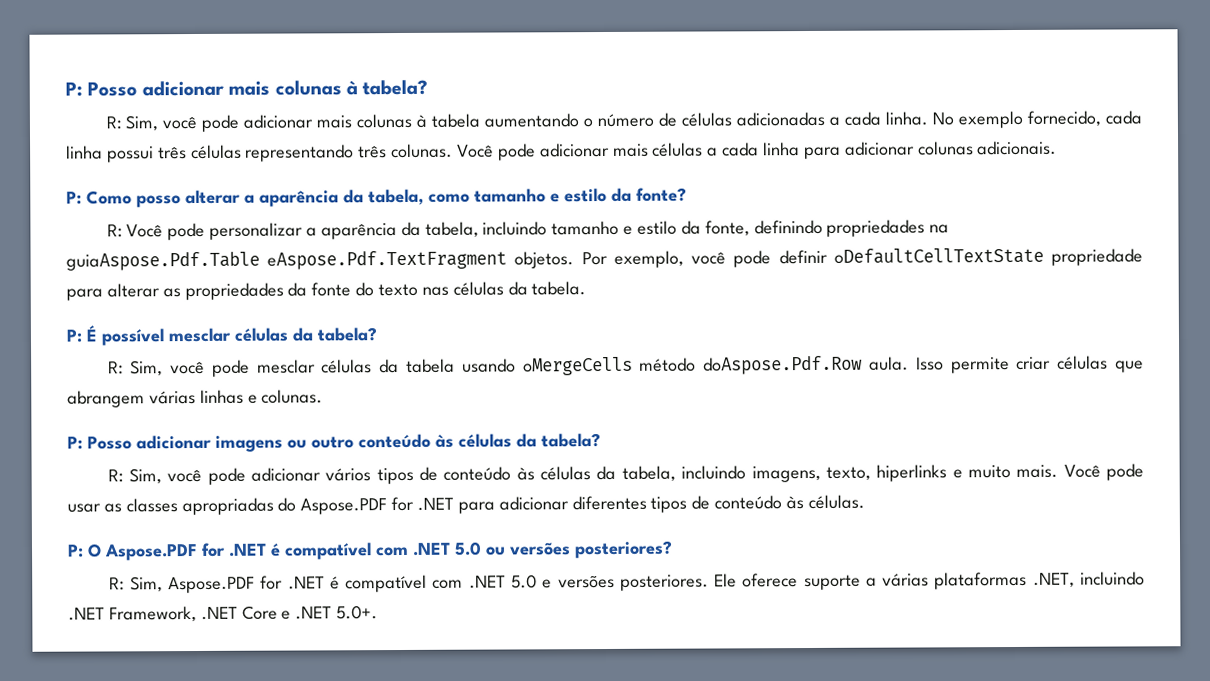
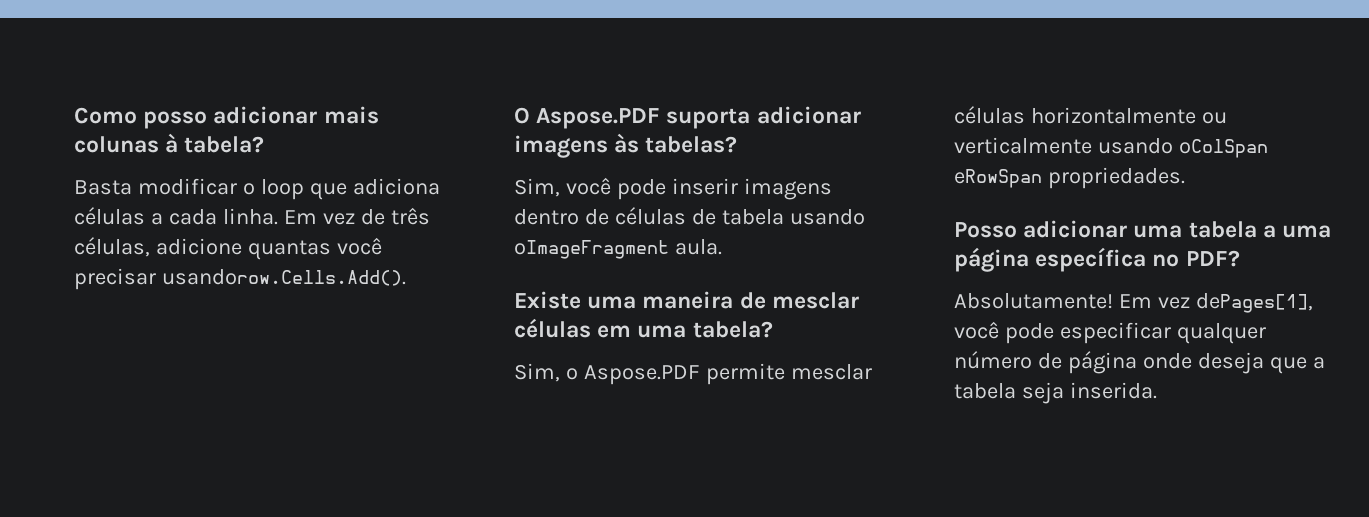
- P: Posso adicionar mais colunas à tabela?
+ Como posso adicionar mais colunas à tabela?
- R: Sim, você pode adicionar mais colunas à tabela aumentando o número de células adicionadas a cada linha. No exemplo fornecido, cada linha possui três células representando três colunas. Você pode adicionar mais células a cada linha para adicionar colunas adicionais.
- P: Como posso alterar a aparência da tabela, como tamanho e estilo da fonte?
- R: Você pode personalizar a aparência da tabela, incluindo tamanho e estilo da fonte, definindo propriedades na guiaAspose.Pdf.Table eAspose.Pdf.TextFragment objetos. Por exemplo, você pode definir oDefaultCellTextState propriedade para alterar as propriedades da fonte do texto nas células da tabela.
- P: É possível mesclar células da tabela?
- R: Sim, você pode mesclar células da tabela usando oMergeCells método doAspose.Pdf.Row aula. Isso permite criar células que abrangem várias linhas e colunas.
- P: Posso adicionar imagens ou outro conteúdo às células da tabela?
- R: Sim, você pode adicionar vários tipos de conteúdo às células da tabela, incluindo imagens, texto, hiperlinks e muito mais. Você pode usar as classes apropriadas do Aspose.PDF for .NET para adicionar diferentes tipos de conteúdo às células.
- P: O Aspose.PDF for .NET é compatível com .NET 5.0 ou versões posteriores?
- R: Sim, Aspose.PDF for .NET é compatível com .NET 5.0 e versões posteriores. Ele oferece suporte a várias plataformas .NET, incluindo .NET Framework, .NET Core e .NET 5.0+.
+ Basta modificar o loop que adiciona células a cada linha. Em vez de três células, adicione quantas você precisar usandorow.Cells.Add().
+ O Aspose.PDF suporta adicionar imagens às tabelas?
+ Sim, você pode inserir imagens dentro de células de tabela usando oImageFragment aula.
+ Existe uma maneira de mesclar células em uma tabela?
+ Sim, o Aspose.PDF permite mesclar células horizontalmente ou verticalmente usando oColSpan eRowSpan propriedades.
+ Posso adicionar uma tabela a uma página específica no PDF?
+ Absolutamente! Em vez dePages[1], você pode especificar qualquer número de página onde deseja que a tabela seja inserida.

